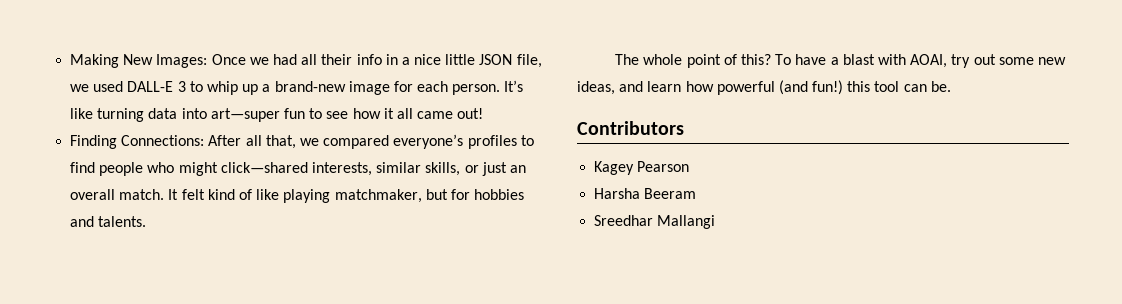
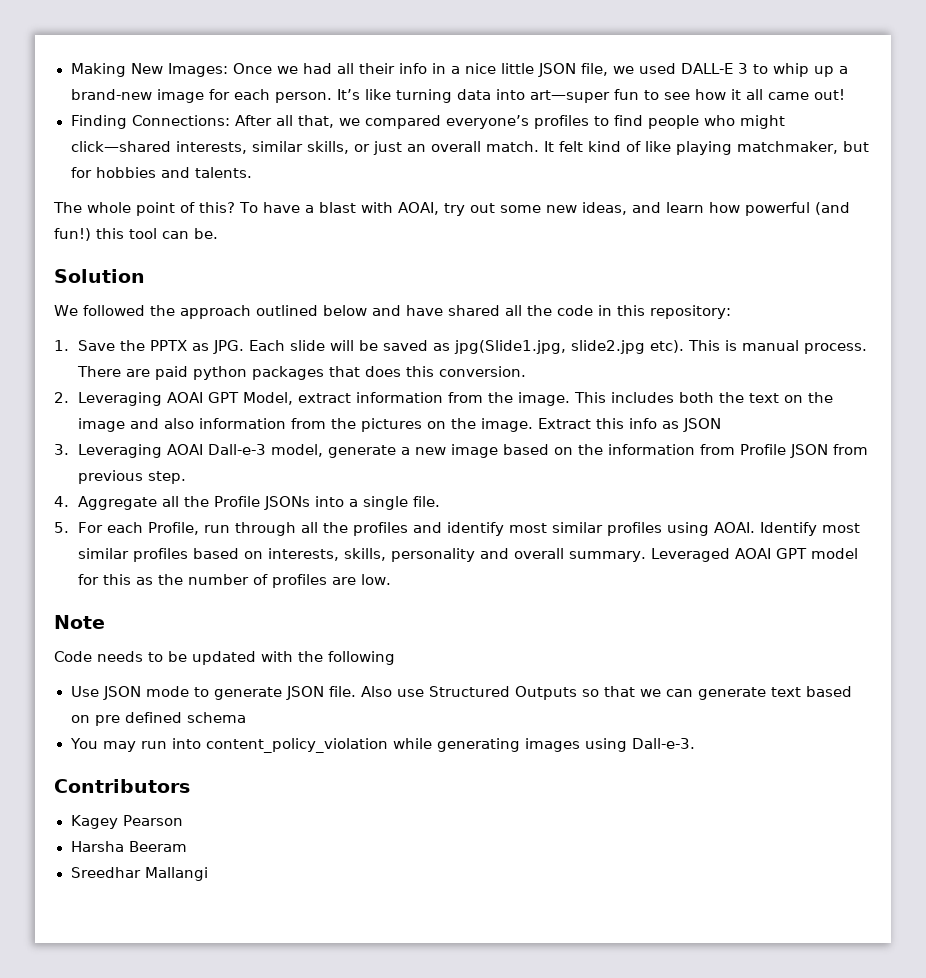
+ Solution
+ We followed the approach outlined below and have shared all the code in this repository:
+ 1. Save the PPTX as JPG. Each slide will be saved as jpg(Slide1.jpg, slide2.jpg etc). This is manual process. There are paid python packages that does this conversion.
+ 2. Leveraging AOAI GPT Model, extract information from the image. This includes both the text on the image and also information from the pictures on the image. Extract this info as JSON
+ 3. Leveraging AOAI Dall-e-3 model, generate a new image based on the information from Profile JSON from previous step.
+ 4. Aggregate all the Profile JSONs into a single file.
+ 5. For each Profile, run through all the profiles and identify most similar profiles using AOAI. Identify most similar profiles based on interests, skills, personality and overall summary. Leveraged AOAI GPT model for this as the number of profiles are low.
+ Note
+ Code needs to be updated with the following
+ Use JSON mode to generate JSON file. Also use Structured Outputs so that we can generate text based on pre defined schema
+ You may run into content_policy_violation while generating images using Dall-e-3.

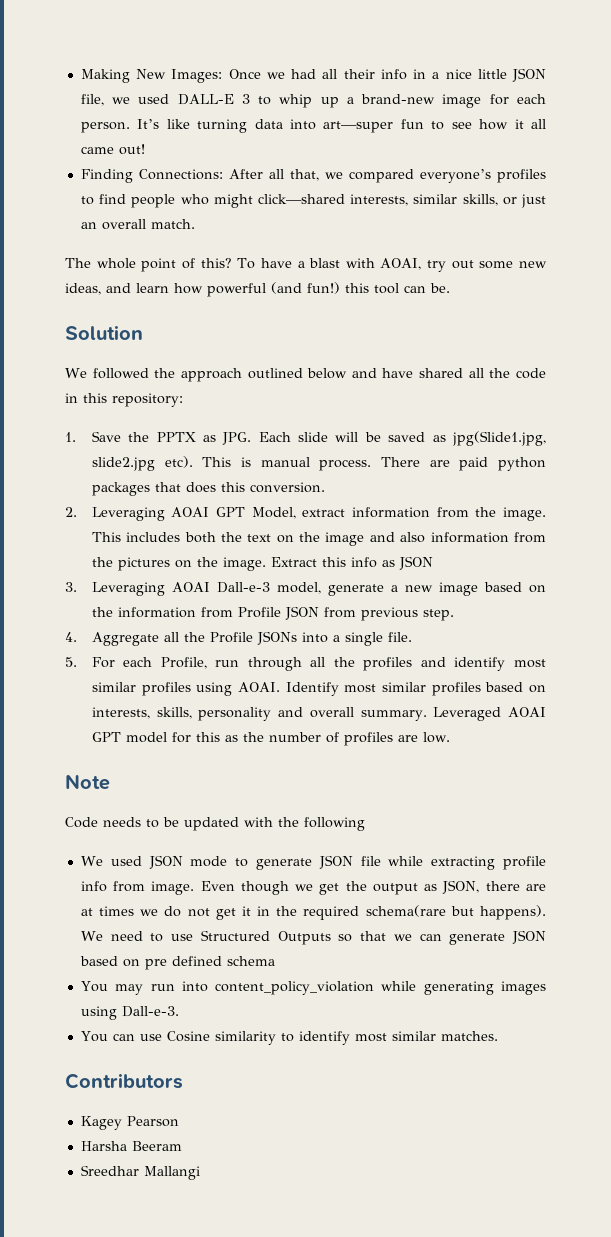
- It felt kind of like playing matchmaker, but for hobbies and talents.
- Use JSON mode to generate JSON file. Also use Structured Outputs so that we can generate text based on pre defined schema
+ We used JSON mode to generate JSON file while extracting profile info from image. Even though we get the output as JSON, there are at times we do not get it in the required schema(rare but happens). We need to use Structured Outputs so that we can generate JSON based on pre defined schema
+ You can use Cosine similarity to identify most similar matches.

